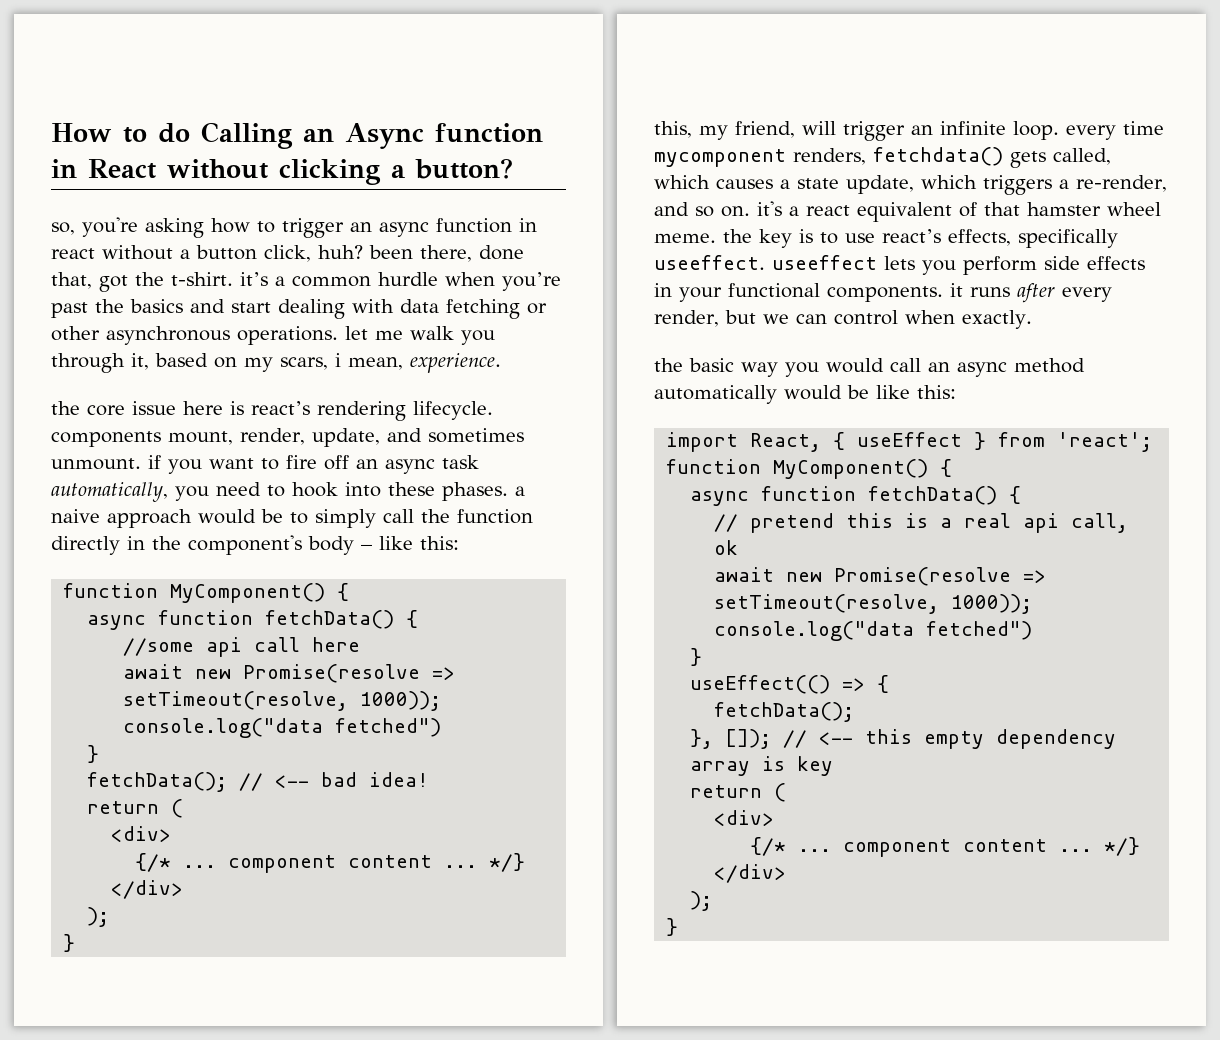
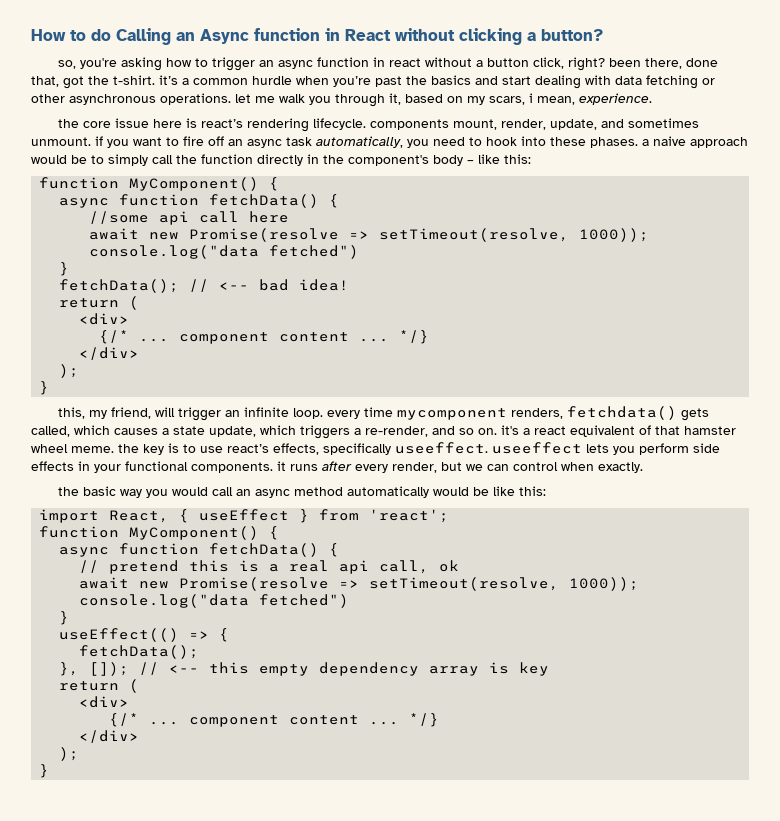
- so, you're asking how to trigger an async function in react without a button click, huh? been there, done that, got the t-shirt. it’s a common hurdle when you’re past the basics and start dealing with data fetching or other asynchronous operations. let me walk you through it, based on my scars, i mean, experience.
+ so, you're asking how to trigger an async function in react without a button click, right? been there, done that, got the t-shirt. it’s a common hurdle when you’re past the basics and start dealing with data fetching or other asynchronous operations. let me walk you through it, based on my scars, i mean, experience.

